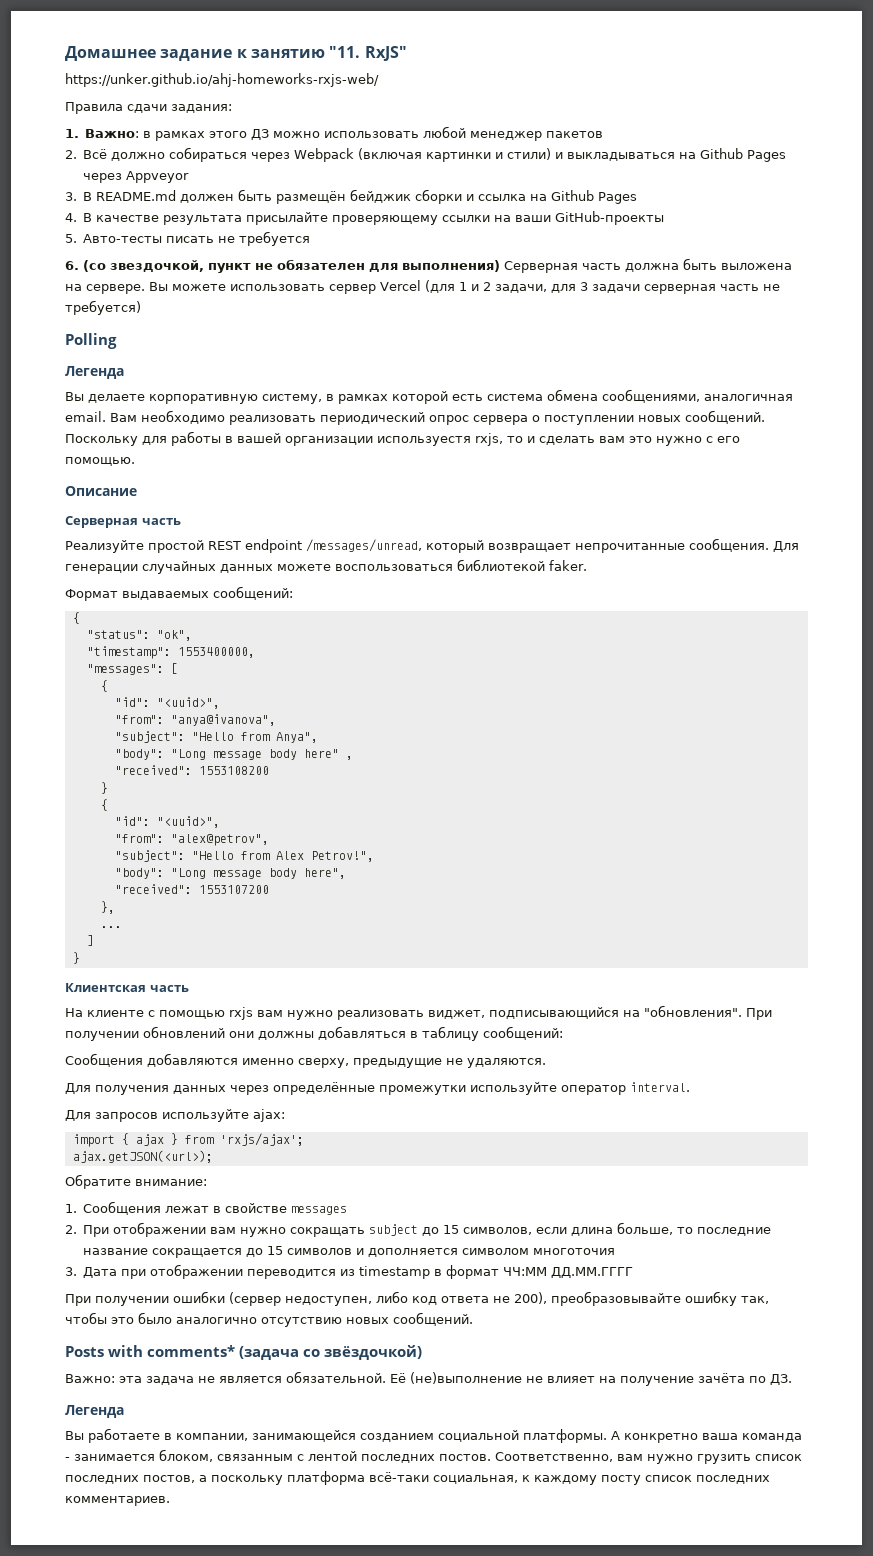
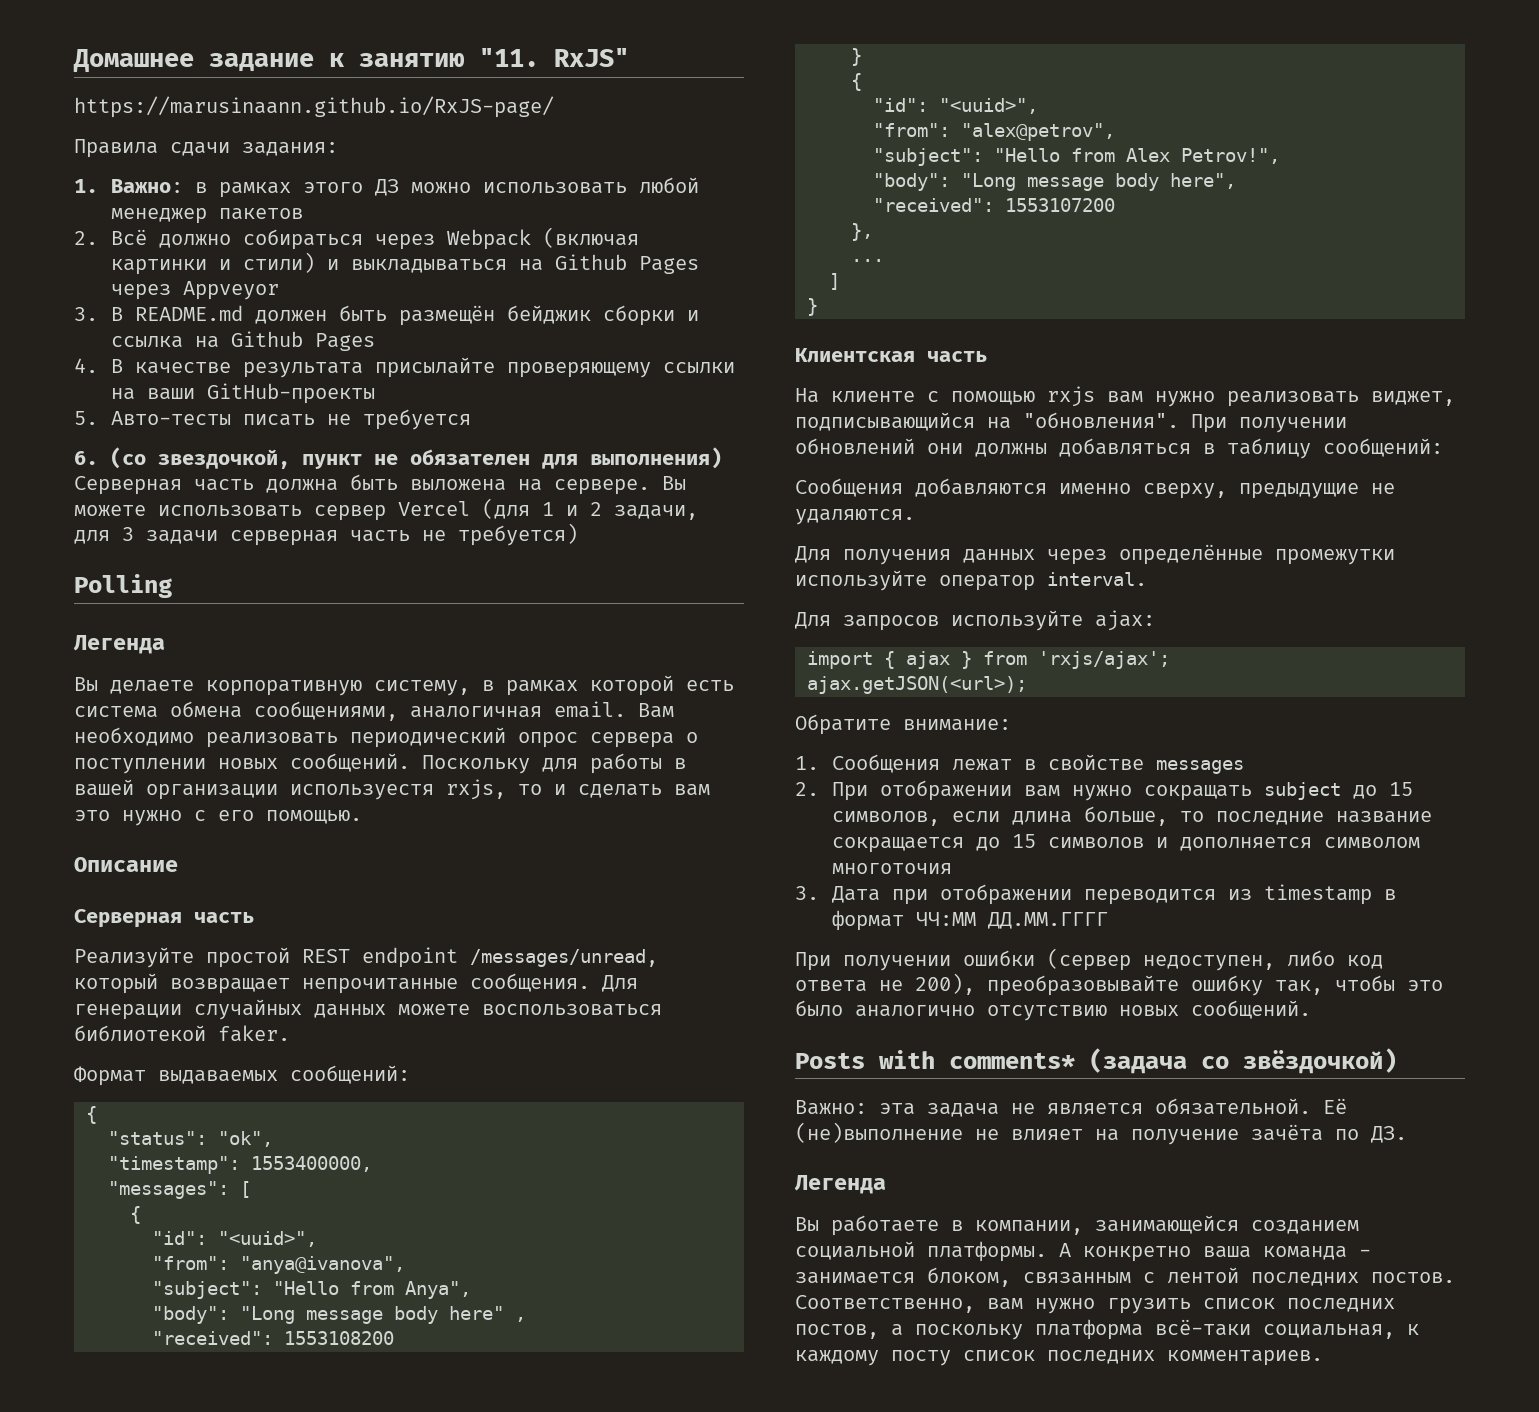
- https://unker.github.io/ahj-homeworks-rxjs-web/
+ https://marusinaann.github.io/RxJS-page/

